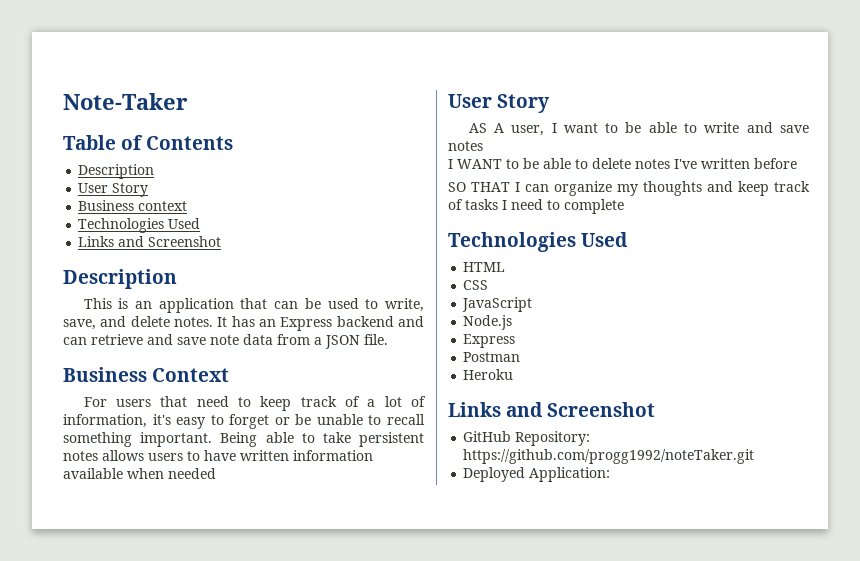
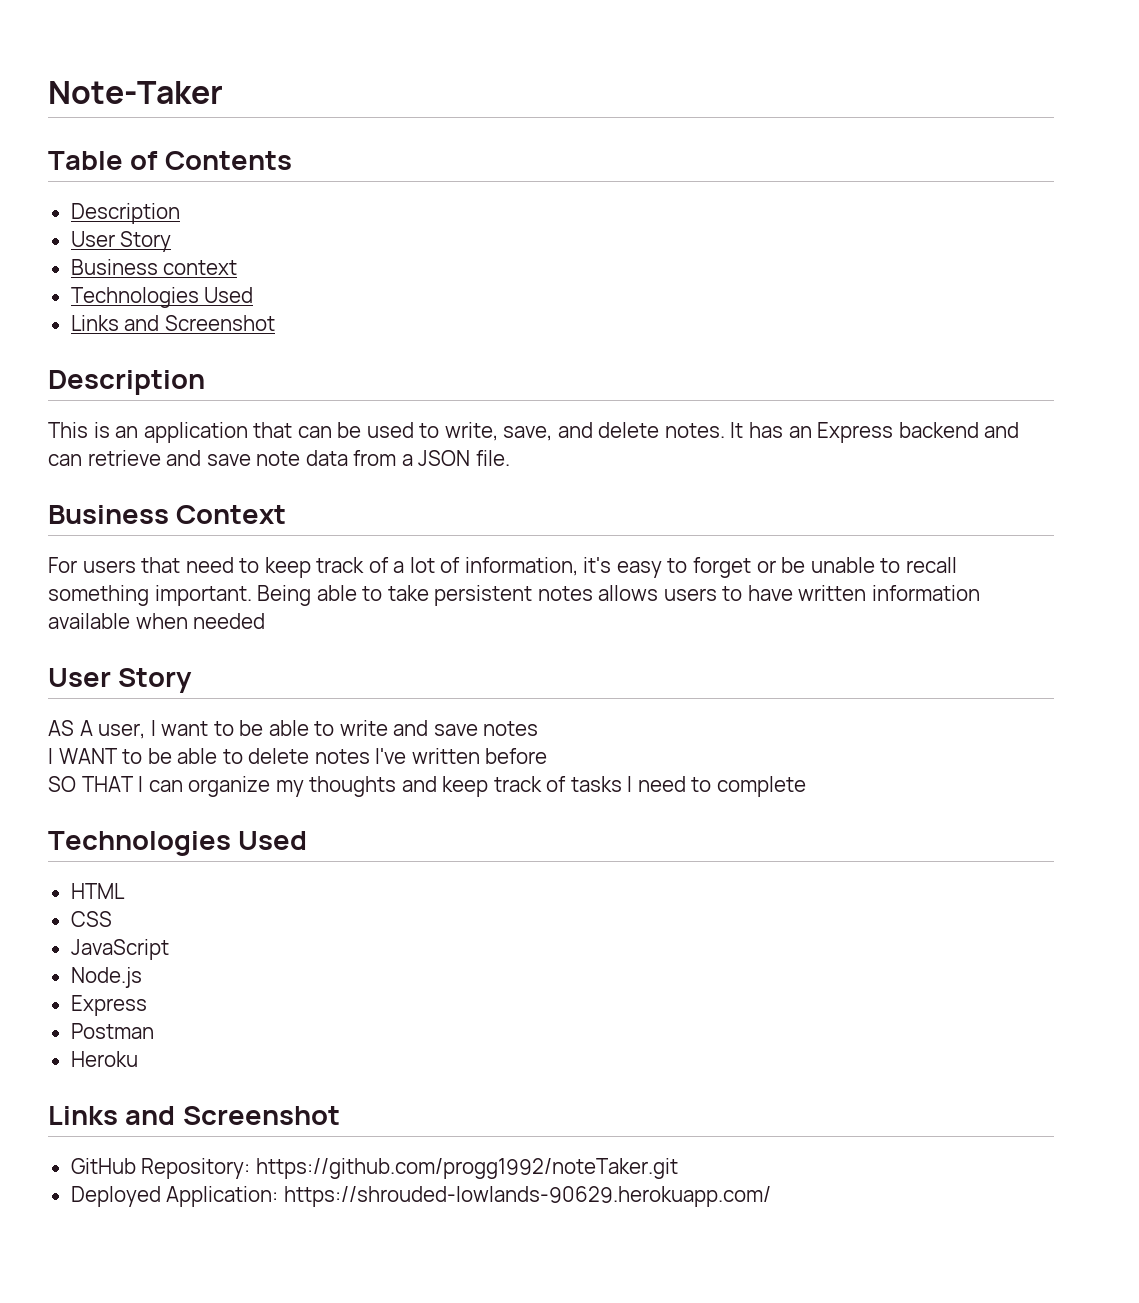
- Deployed Application:
+ Deployed Application: https://shrouded-lowlands-90629.herokuapp.com/

